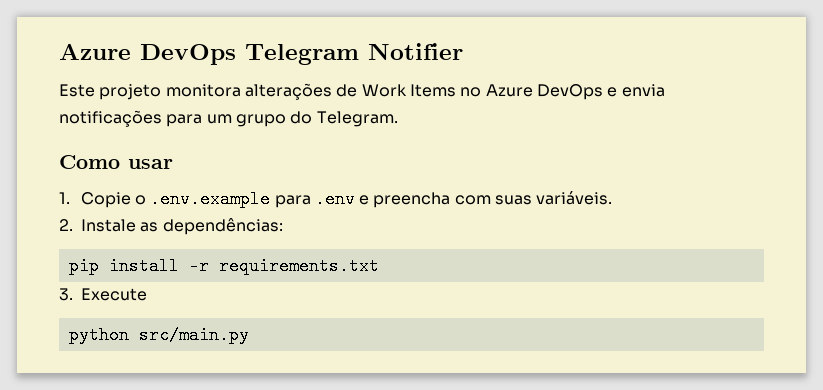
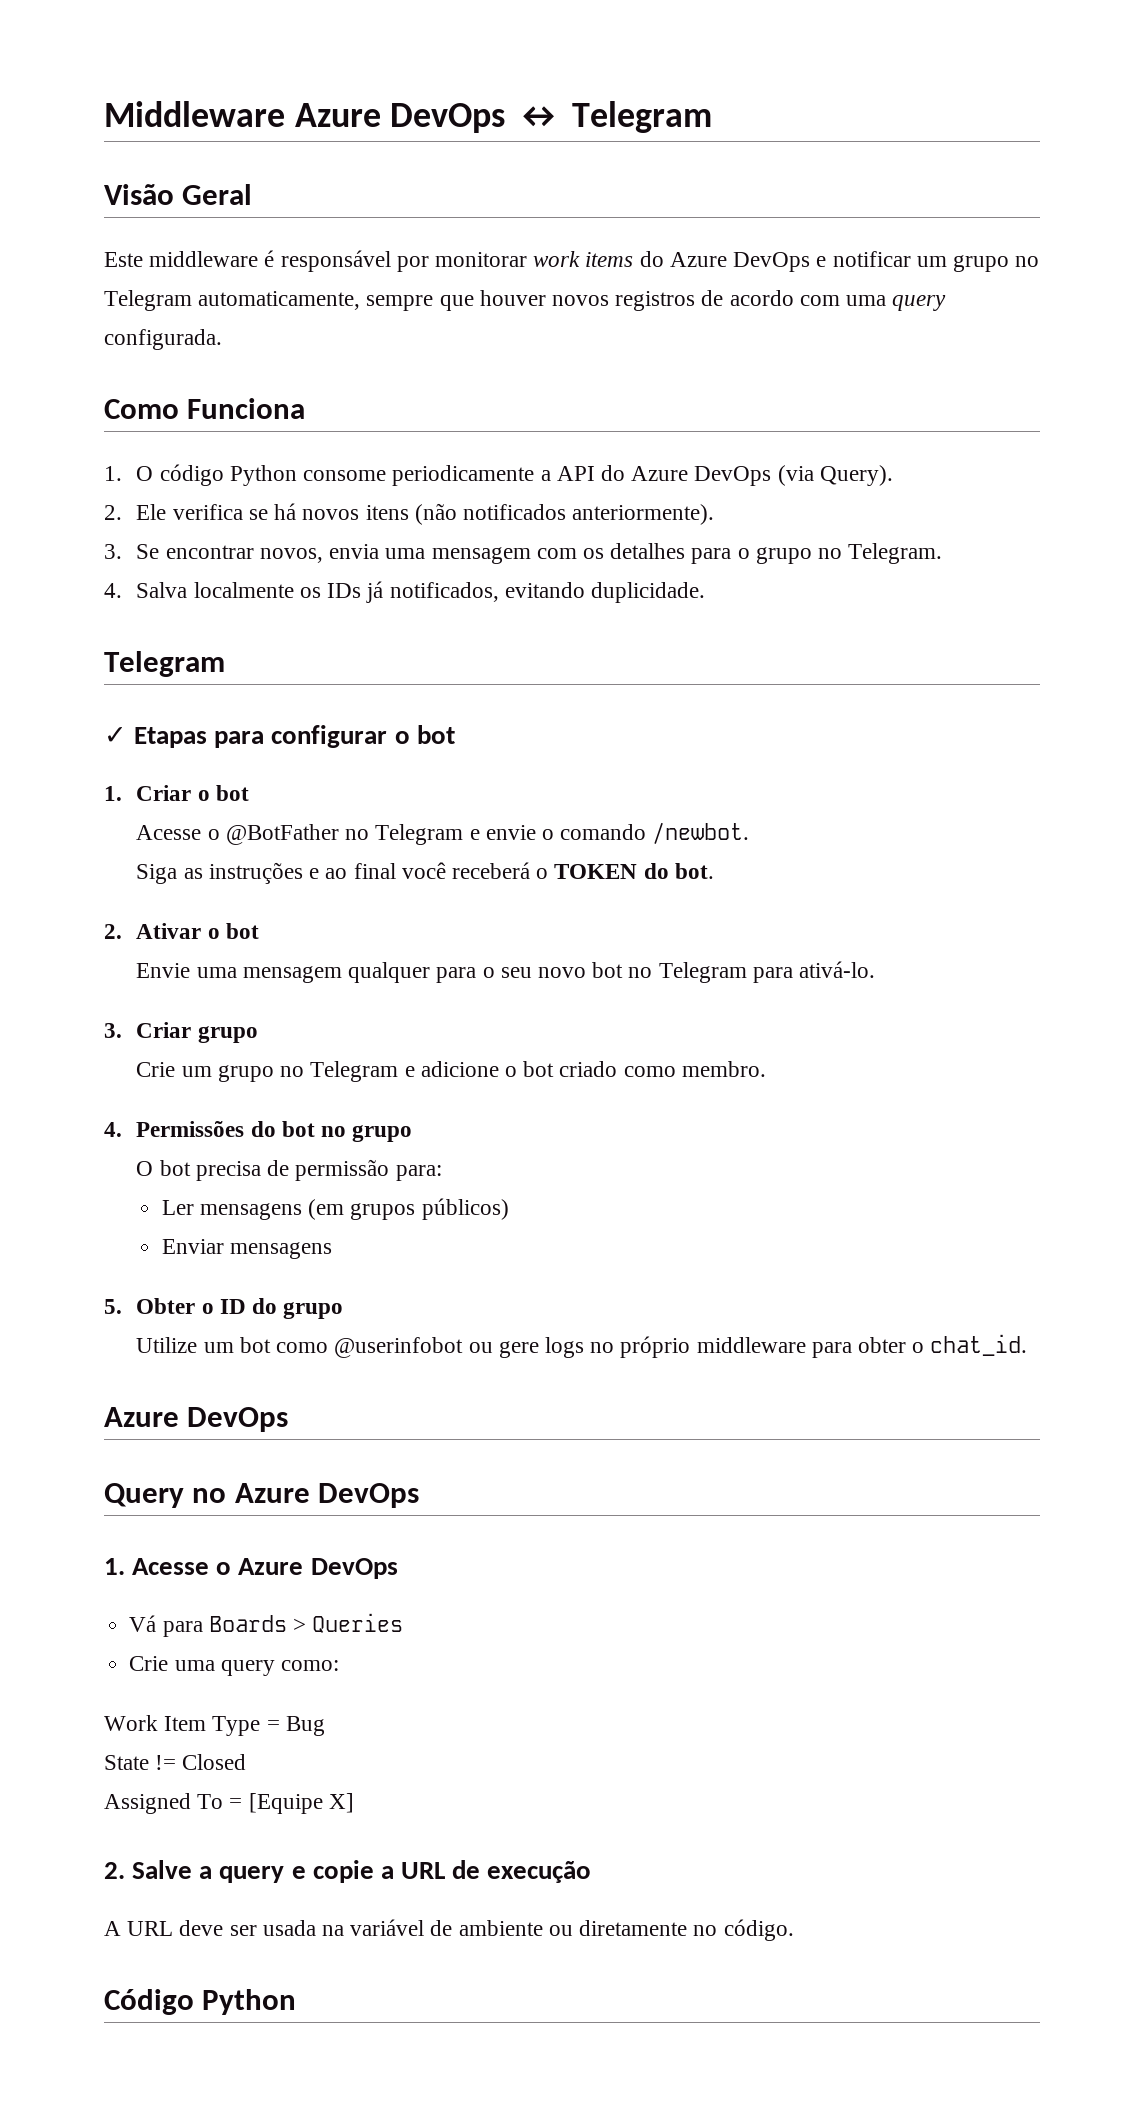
- Azure DevOps Telegram Notifier
+ Middleware Azure DevOps ↔ Telegram
+ Visão Geral
- Este projeto monitora alterações de Work Items no Azure DevOps e envia notificações para um grupo do Telegram.
- Como usar
- 1. Copie o .env.example para .env e preencha com suas variáveis.
- 2. Instale as dependências:
- pip install -r requirements.txt
- 3. Execute
- python src/main.py
+ Este middleware é responsável por monitorar work items do Azure DevOps e notificar um grupo no Telegram automaticamente, sempre que houver novos registros de acordo com uma query configurada.
+ Como Funciona
+ 1. O código Python consome periodicamente a API do Azure DevOps (via Query).
+ 2. Ele verifica se há novos itens (não notificados anteriormente).
+ 3. Se encontrar novos, envia uma mensagem com os detalhes para o grupo no Telegram.
+ 4. Salva localmente os IDs já notificados, evitando duplicidade.
+ Telegram
+ ✓ Etapas para configurar o bot
+ 1. Criar o bot
+ Acesse o @BotFather no Telegram e envie o comando /newbot.
+ Siga as instruções e ao final você receberá o TOKEN do bot.
+ 2. Ativar o bot
+ Envie uma mensagem qualquer para o seu novo bot no Telegram para ativá-lo.
+ 3. Criar grupo
+ Crie um grupo no Telegram e adicione o bot criado como membro.
+ 4. Permissões do bot no grupo
+ O bot precisa de permissão para:
+ Ler mensagens (em grupos públicos)
+ Enviar mensagens
+ 5. Obter o ID do grupo
+ Utilize um bot como @userinfobot ou gere logs no próprio middleware para obter o chat_id.
+ Azure DevOps
+ Query no Azure DevOps
+ 1. Acesse o Azure DevOps
+ Vá para Boards > Queries
+ Crie uma query como:
+ Work Item Type = Bug
+ State != Closed
+ Assigned To = [Equipe X]
+ 2. Salve a query e copie a URL de execução
+ A URL deve ser usada na variável de ambiente ou diretamente no código.
+ Código Python

